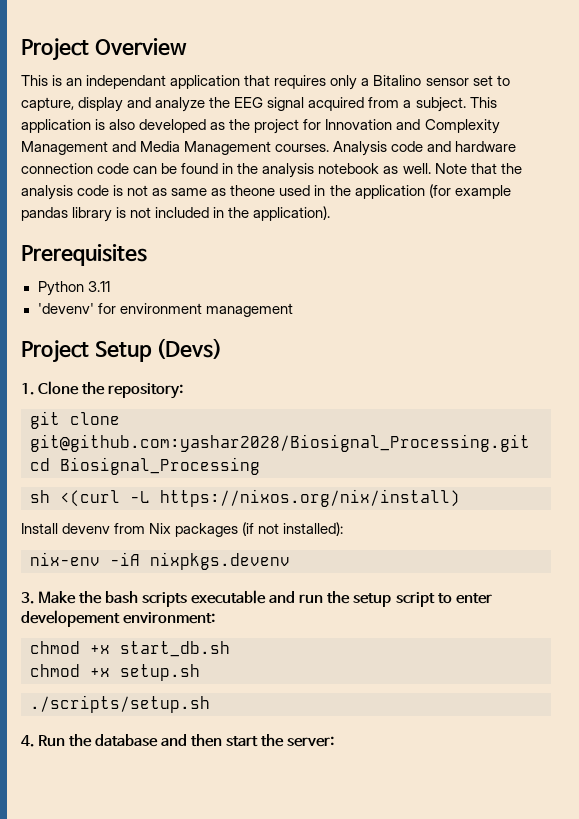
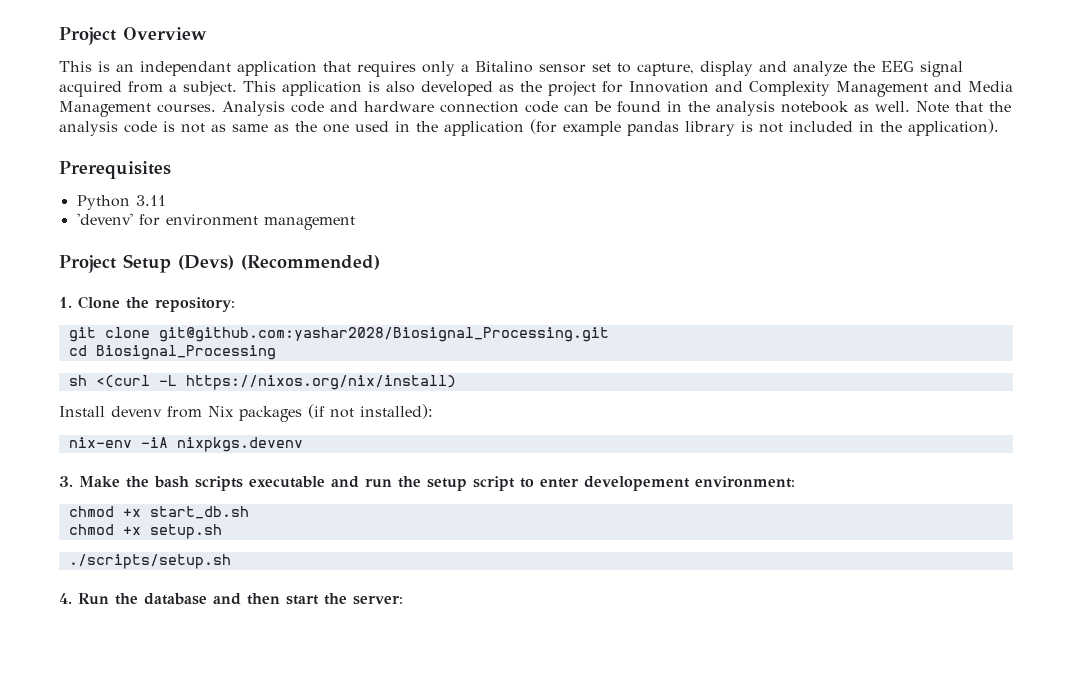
- Note that the analysis code is not as same as theone used in the application (for example pandas library is not included in the application).
+ Note that the analysis code is not as same as the one used in the application (for example pandas library is not included in the application).
- Project Setup (Devs)
+ Project Setup (Devs) (Recommended)

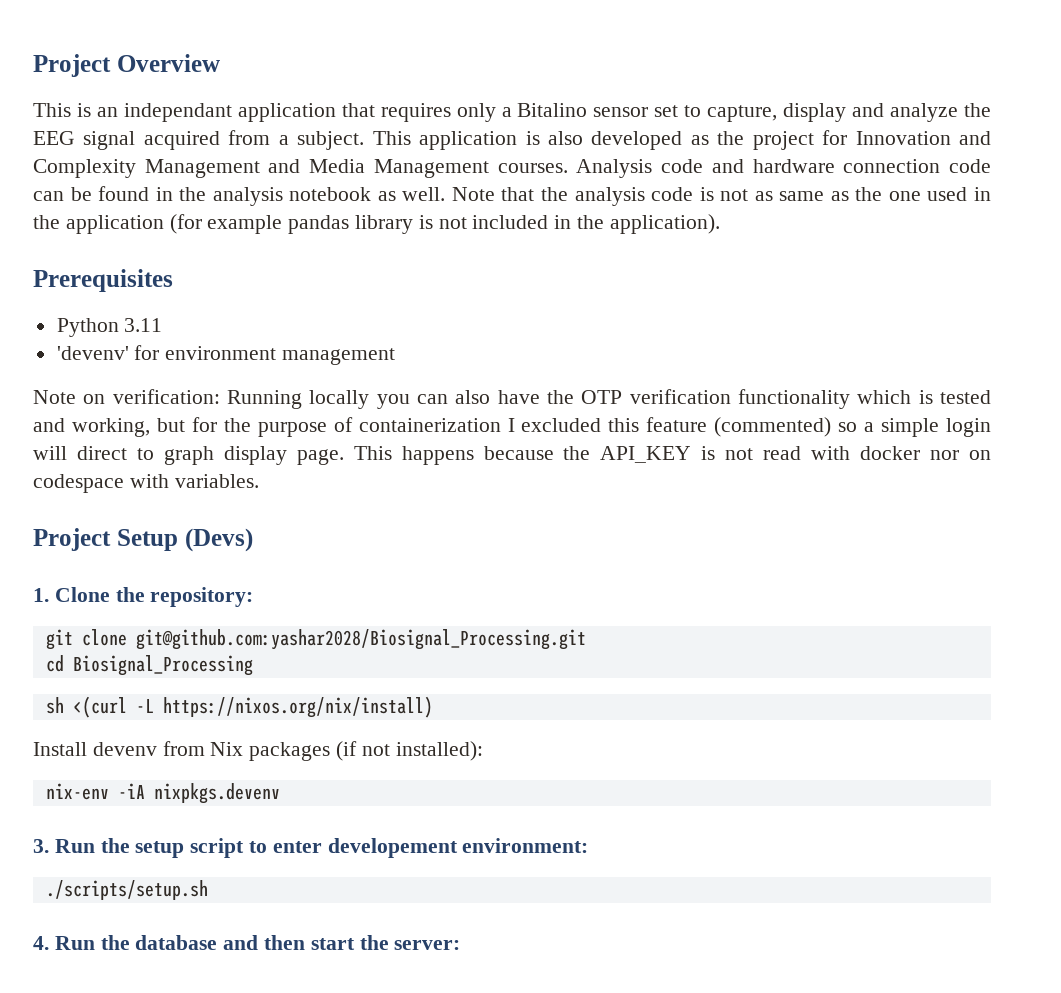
+ Note on verification: Running locally you can also have the OTP verification functionality which is tested and working, but for the purpose of containerization I excluded this feature (commented) so a simple login will direct to graph display page. This happens because the API_KEY is not read with docker nor on codespace with variables.
- Project Setup (Devs) (Recommended)
+ Project Setup (Devs)
- 3. Make the bash scripts executable and run the setup script to enter developement environment:
+ 3. Run the setup script to enter developement environment:
- chmod +x start_db.sh
- chmod +x setup.sh

